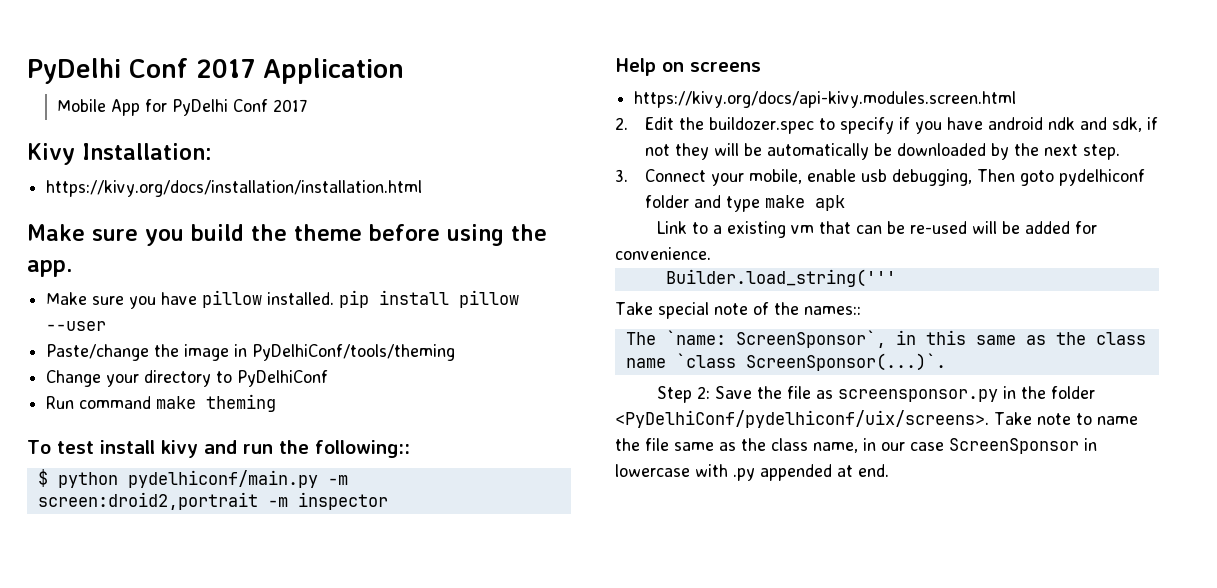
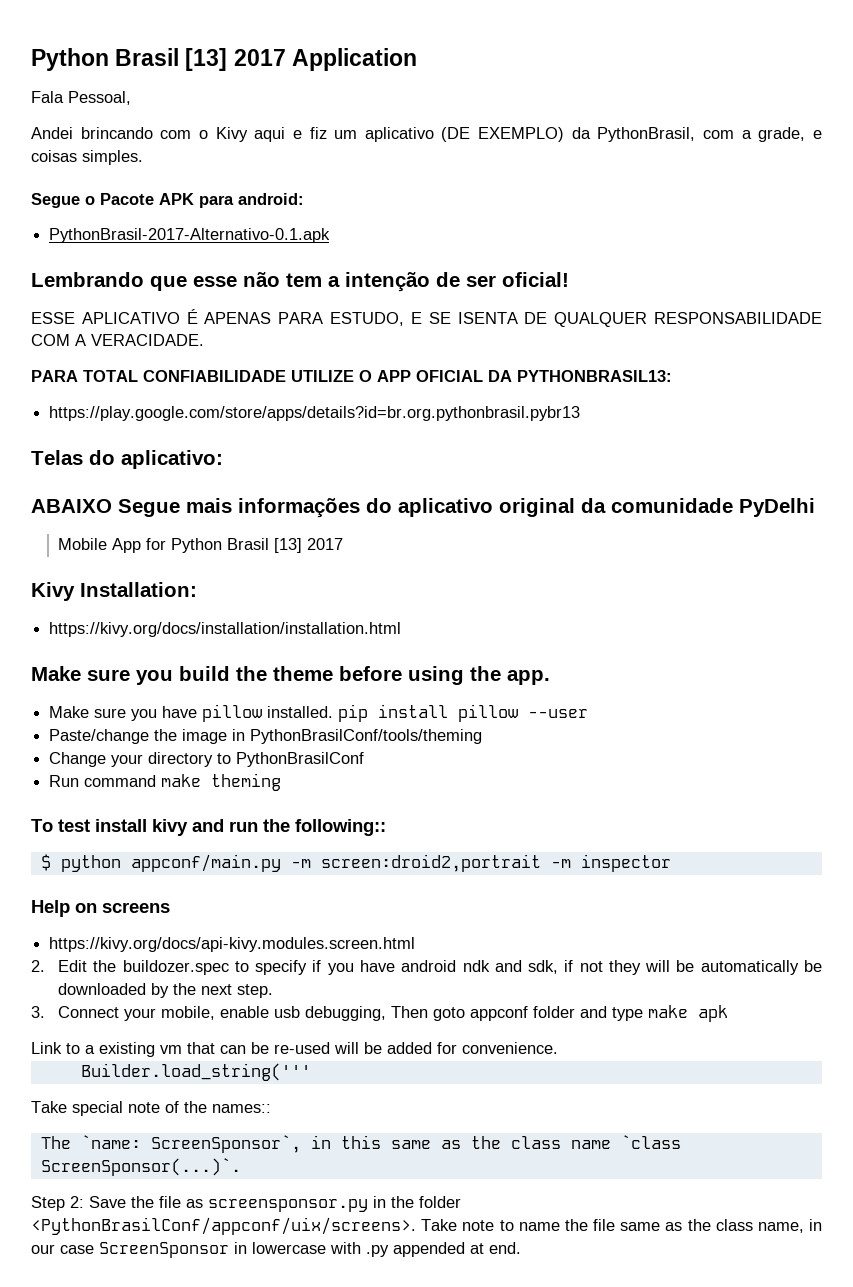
- PyDelhi Conf 2017 Application
+ Python Brasil [13] 2017 Application
+ Fala Pessoal,
+ Andei brincando com o Kivy aqui e fiz um aplicativo (DE EXEMPLO) da PythonBrasil, com a grade, e coisas simples.
+ Segue o Pacote APK para android:
+ PythonBrasil-2017-Alternativo-0.1.apk
+ Lembrando que esse não tem a intenção de ser oficial!
+ ESSE APLICATIVO É APENAS PARA ESTUDO, E SE ISENTA DE QUALQUER RESPONSABILIDADE COM A VERACIDADE.
+ PARA TOTAL CONFIABILIDADE UTILIZE O APP OFICIAL DA PYTHONBRASIL13:
+ https://play.google.com/store/apps/details?id=br.org.pythonbrasil.pybr13
+ Telas do aplicativo:
+ ABAIXO Segue mais informações do aplicativo original da comunidade PyDelhi
- Mobile App for PyDelhi Conf 2017
+ Mobile App for Python Brasil [13] 2017
- Paste/change the image in PyDelhiConf/tools/theming
+ Paste/change the image in PythonBrasilConf/tools/theming
- Change your directory to PyDelhiConf
+ Change your directory to PythonBrasilConf
- $ python pydelhiconf/main.py -m screen:droid2,portrait -m inspector
+ $ python appconf/main.py -m screen:droid2,portrait -m inspector
- 3. Connect your mobile, enable usb debugging, Then goto pydelhiconf folder and type make apk
+ 3. Connect your mobile, enable usb debugging, Then goto appconf folder and type make apk
- Step 2: Save the file as screensponsor.py in the folder <PyDelhiConf/pydelhiconf/uix/screens>.
+ Step 2: Save the file as screensponsor.py in the folder <PythonBrasilConf/appconf/uix/screens>.

